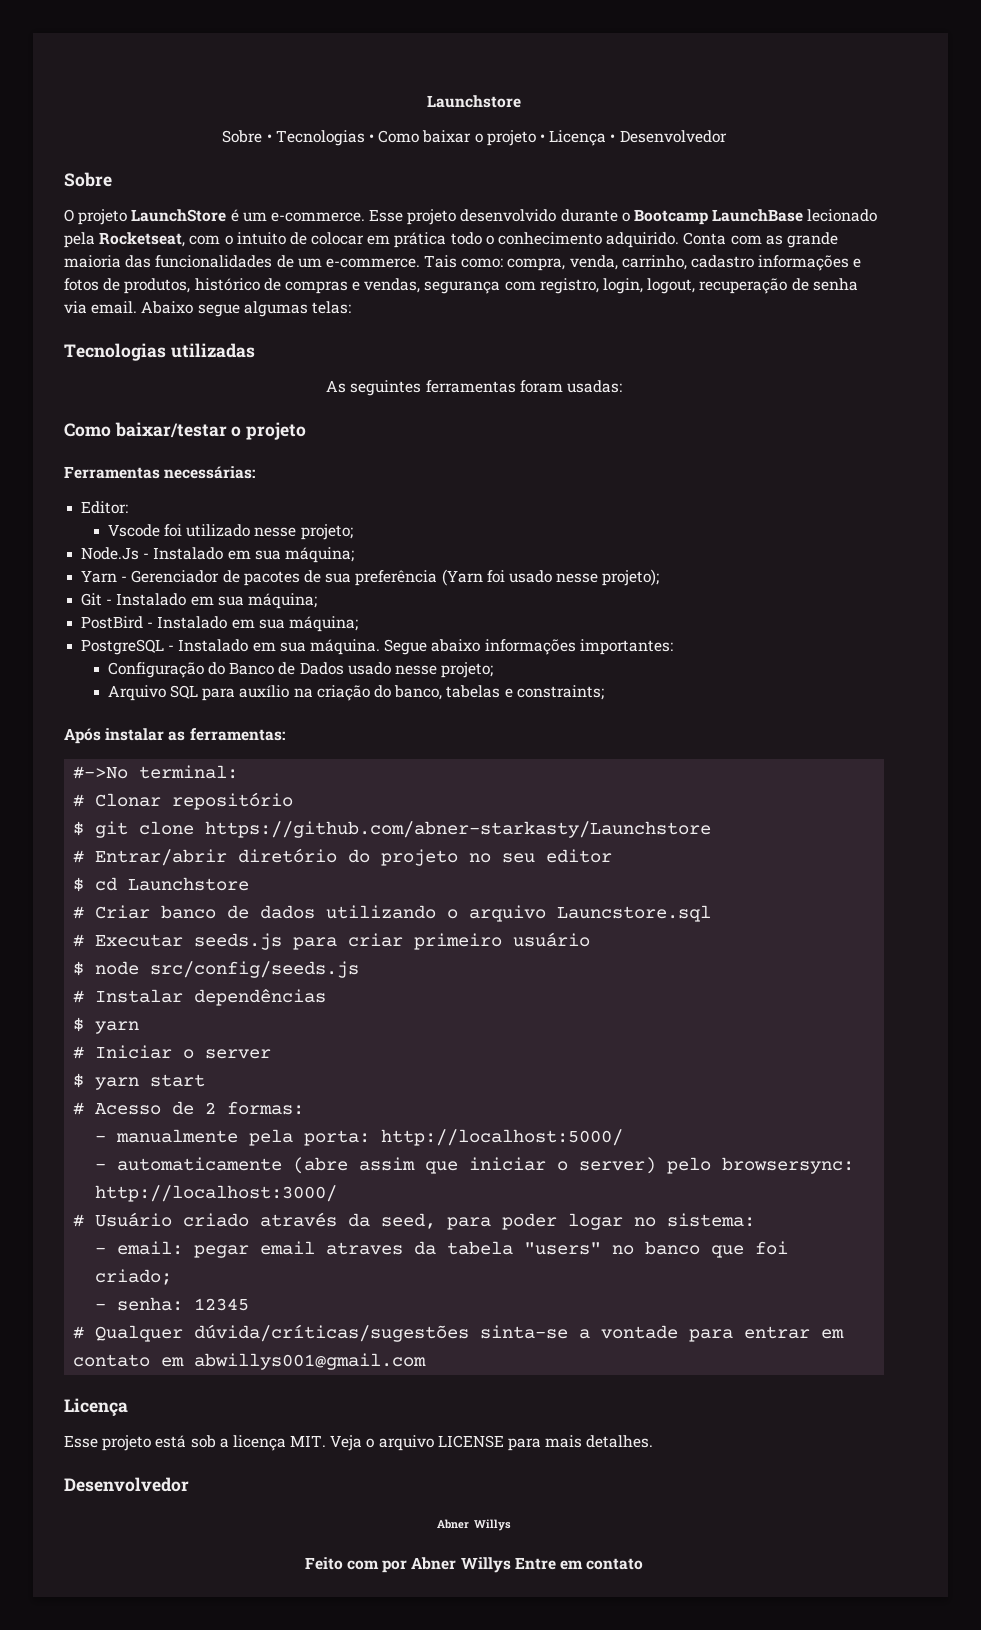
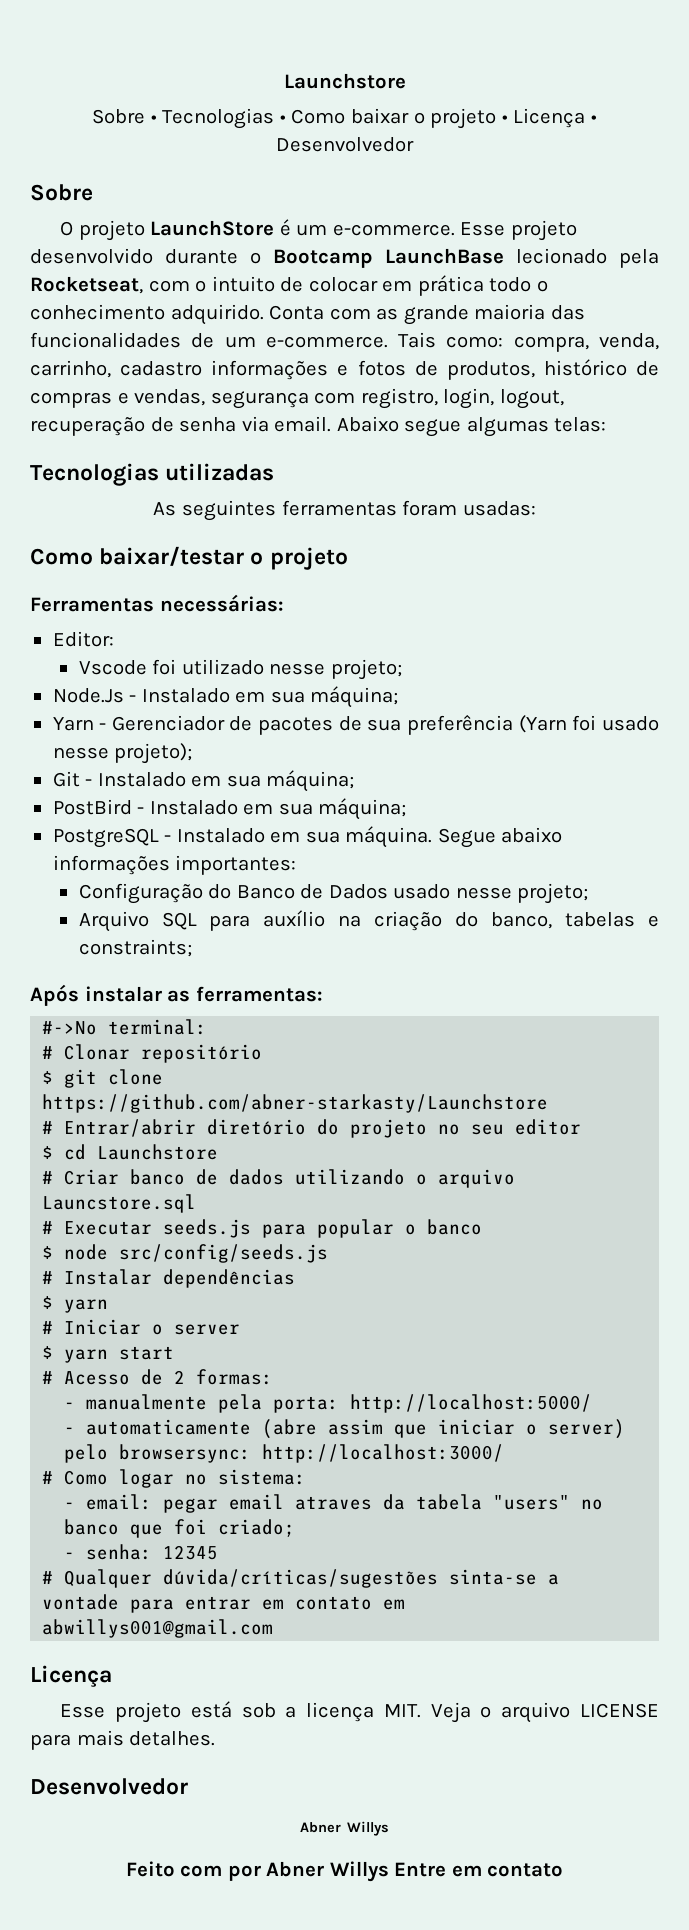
- # Executar seeds.js para criar primeiro usuário
+ # Executar seeds.js para popular o banco
- # Usuário criado através da seed, para poder logar no sistema:
+ # Como logar no sistema:

